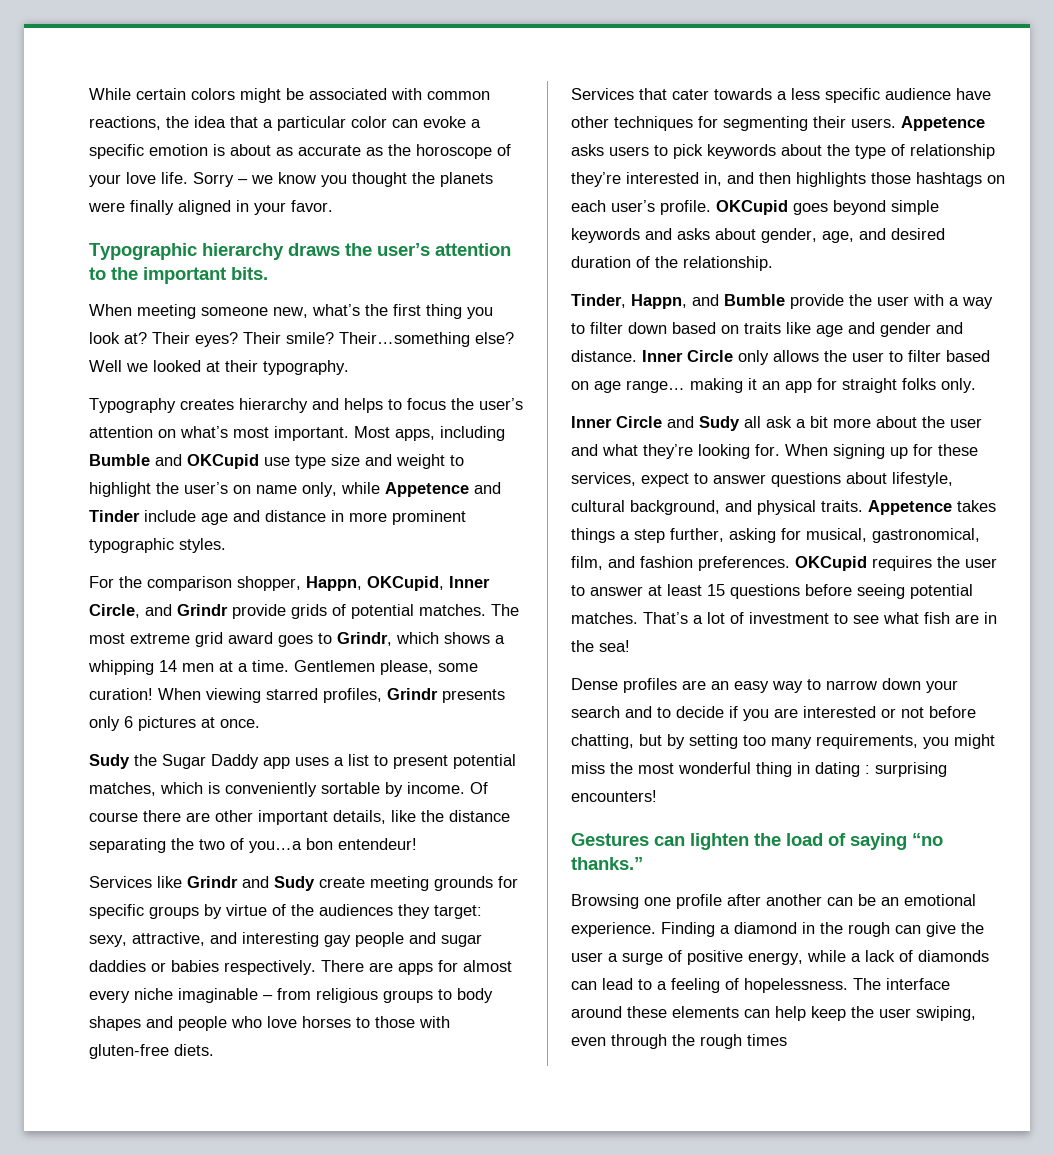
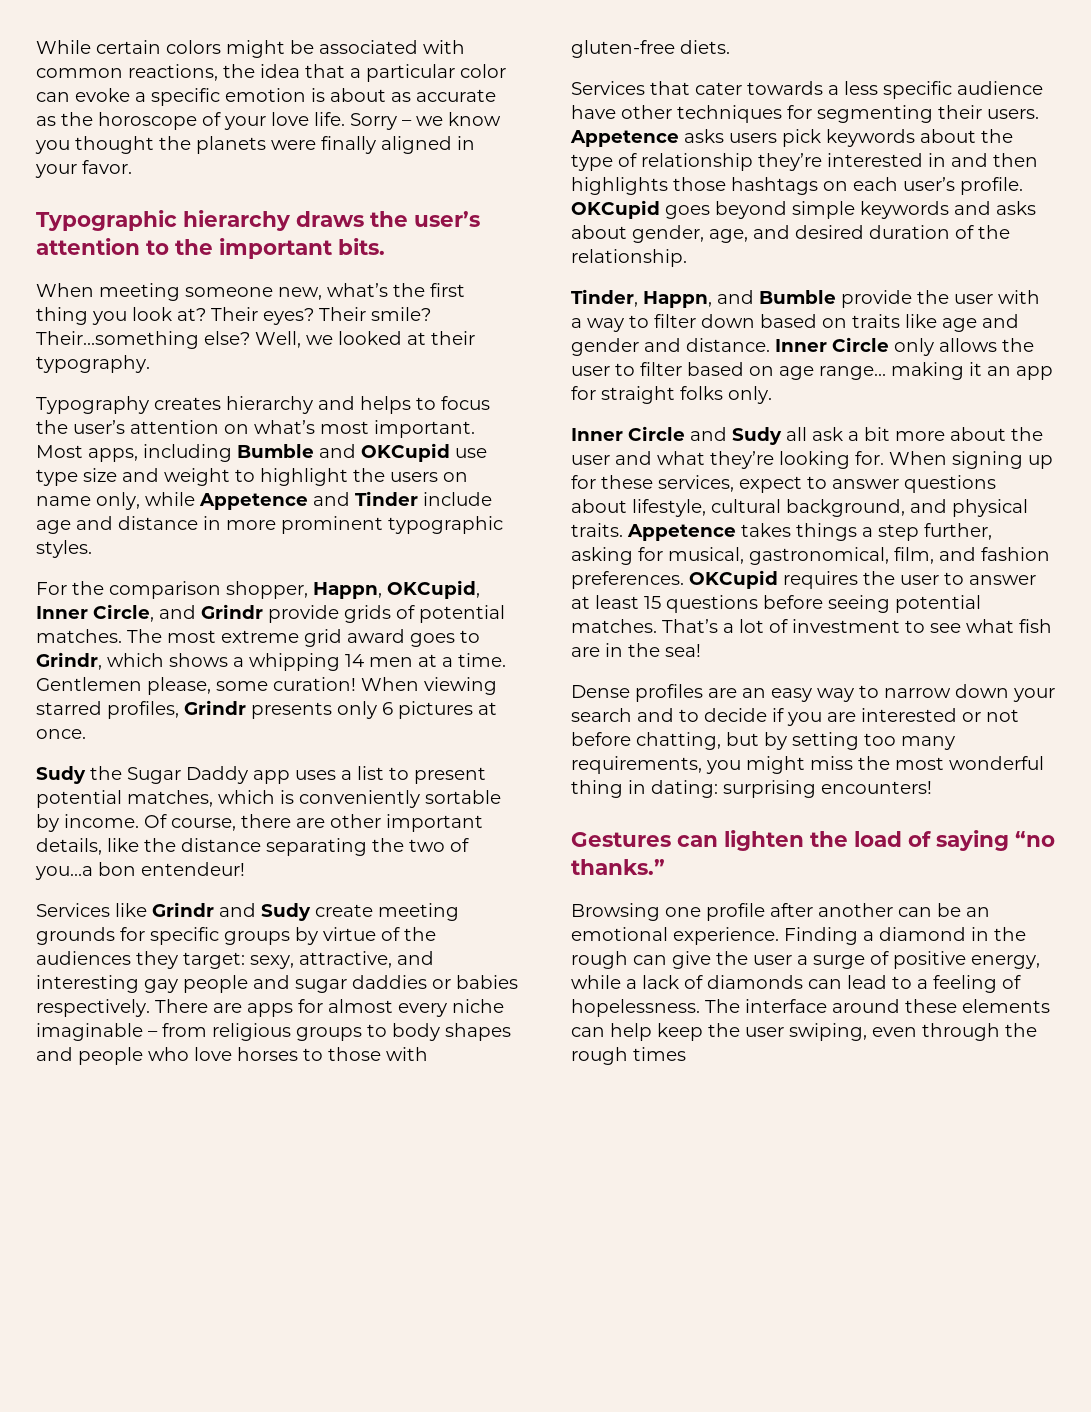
- Well we looked at their typography.
+ Well, we looked at their typography.
- Most apps, including Bumble and OKCupid use type size and weight to highlight the user’s on name only, while Appetence and Tinder include age and distance in more prominent typographic styles.
+ Most apps, including Bumble and OKCupid use type size and weight to highlight the users on name only, while Appetence and Tinder include age and distance in more prominent typographic styles.
- Of course there are other important details, like the distance separating the two of you…a bon entendeur!
+ Of course, there are other important details, like the distance separating the two of you…a bon entendeur!
- Appetence asks users to pick keywords about the type of relationship they’re interested in, and then highlights those hashtags on each user’s profile.
+ Appetence asks users pick keywords about the type of relationship they’re interested in and then highlights those hashtags on each user’s profile.
- Dense profiles are an easy way to narrow down your search and to decide if you are interested or not before chatting, but by setting too many requirements, you might miss the most wonderful thing in dating : surprising encounters!
+ Dense profiles are an easy way to narrow down your search and to decide if you are interested or not before chatting, but by setting too many requirements, you might miss the most wonderful thing in dating: surprising encounters!

